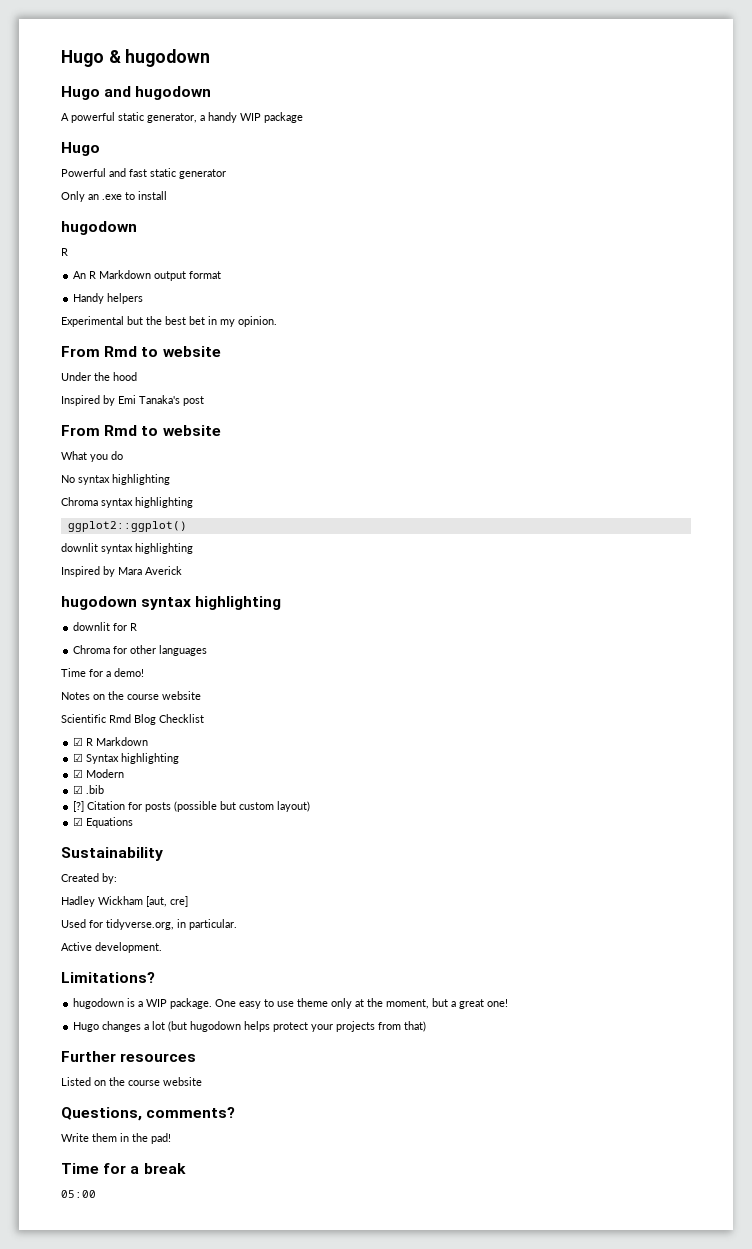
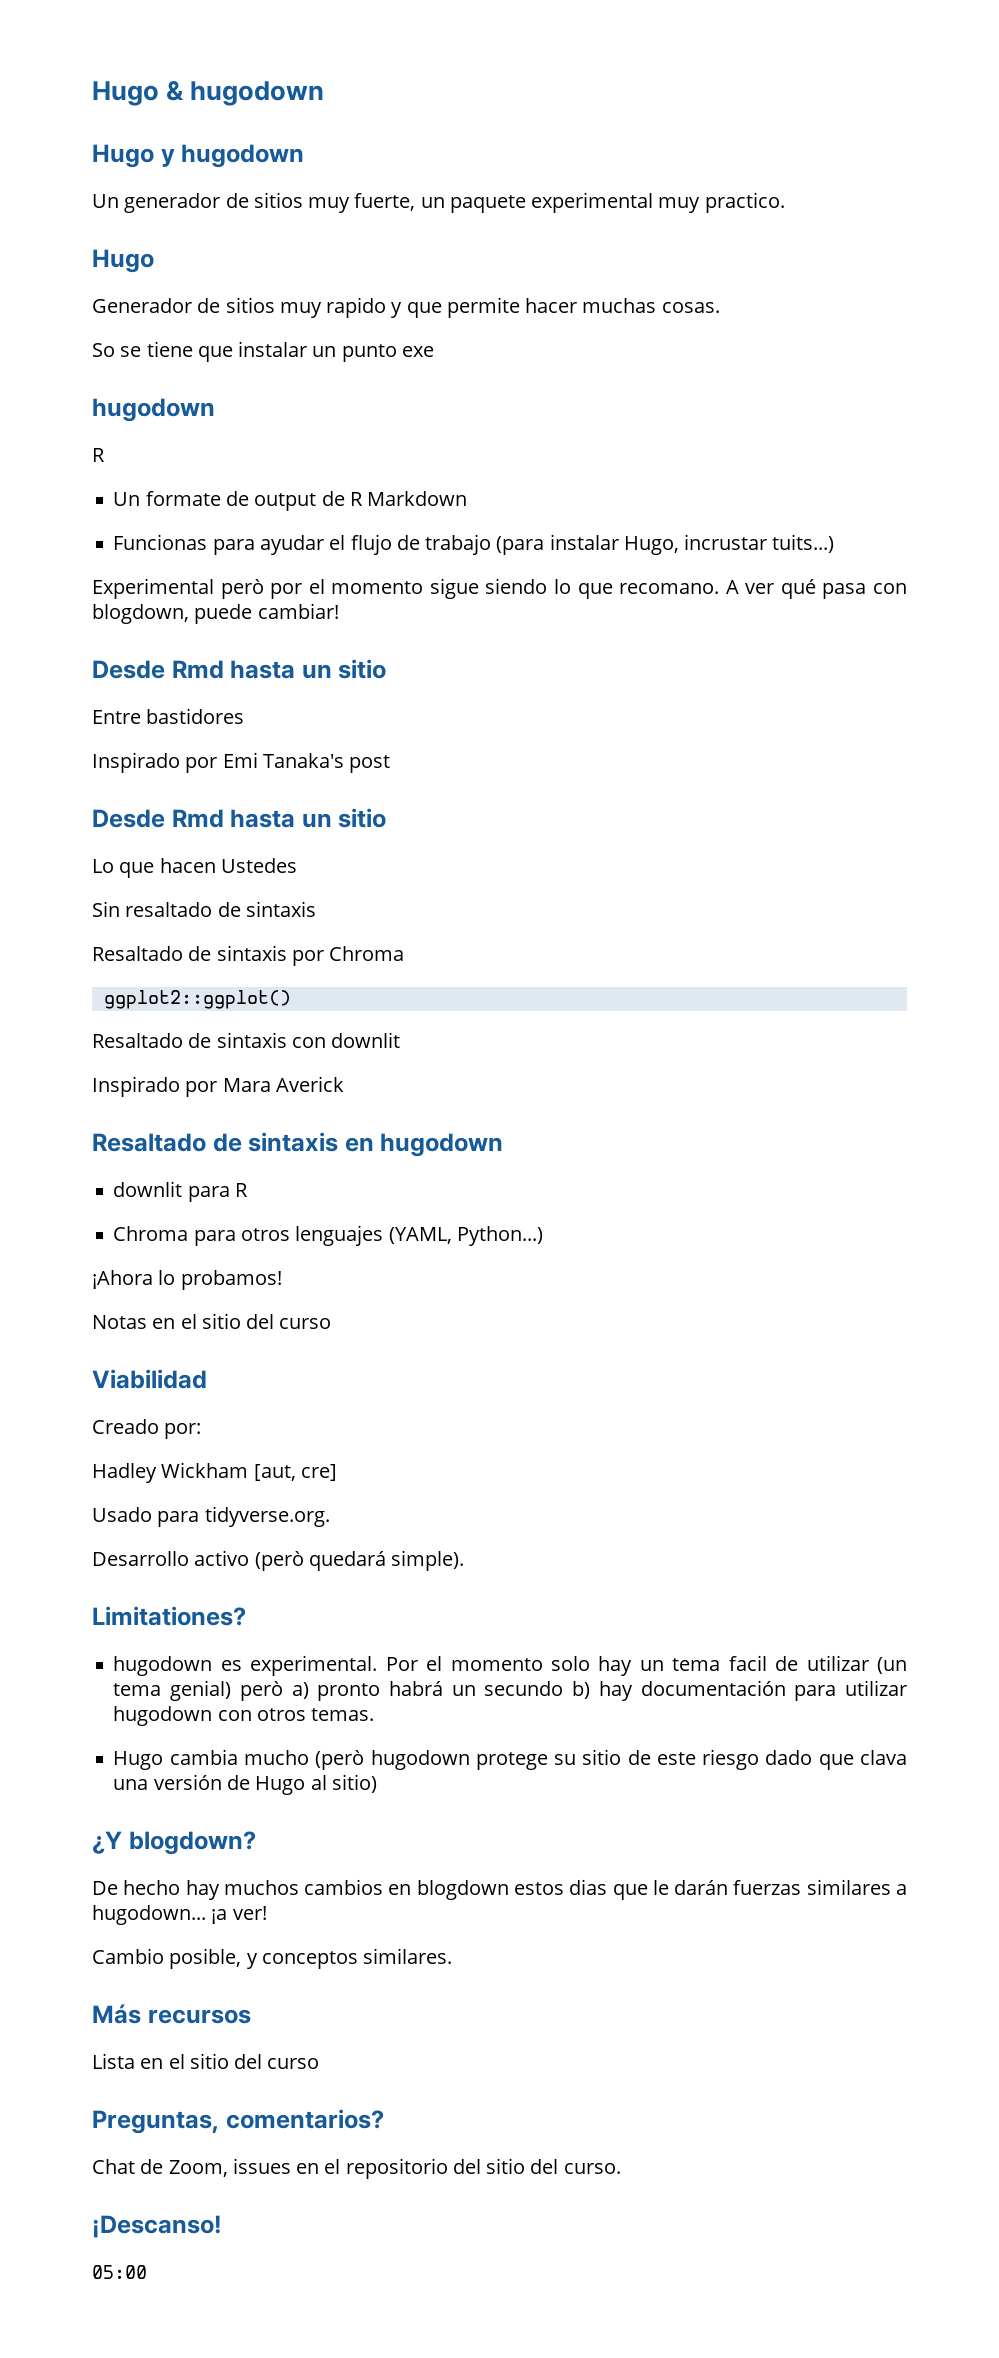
- Hugo and hugodown
- A powerful static generator, a handy WIP package
+ Hugo y hugodown
+ Un generador de sitios muy fuerte, un paquete experimental muy practico.
  Hugo
- Powerful and fast static generator
- Only an .exe to install
+ Generador de sitios muy rapido y que permite hacer muchas cosas.
+ So se tiene que instalar un punto exe
  hugodown
  R
- An R Markdown output format
- Handy helpers
- Experimental but the best bet in my opinion.
- From Rmd to website
- Under the hood
- Inspired by Emi Tanaka's post
- From Rmd to website
- What you do
- No syntax highlighting
- Chroma syntax highlighting
+ Un formate de output de R Markdown
+ Funcionas para ayudar el flujo de trabajo (para instalar Hugo, incrustar tuits...)
+ Experimental però por el momento sigue siendo lo que recomano. A ver qué pasa con blogdown, puede cambiar!
+ Desde Rmd hasta un sitio
+ Entre bastidores
+ Inspirado por Emi Tanaka's post
+ Desde Rmd hasta un sitio
+ Lo que hacen Ustedes
+ Sin resaltado de sintaxis
+ Resaltado de sintaxis por Chroma
- downlit syntax highlighting
- Inspired by Mara Averick
- hugodown syntax highlighting
- downlit for R
+ Resaltado de sintaxis con downlit
+ Inspirado por Mara Averick
+ Resaltado de sintaxis en hugodown
+ downlit para R
- Chroma for other languages
- Time for a demo!
- Notes on the course website
- Scientific Rmd Blog Checklist
- ☑ R Markdown
- ☑ Syntax highlighting
- ☑ Modern
- ☑ .bib
- [?] Citation for posts (possible but custom layout)
- ☑ Equations
- Sustainability
- Created by:
+ Chroma para otros lenguajes (YAML, Python...)
+ ¡Ahora lo probamos!
+ Notas en el sitio del curso
+ Viabilidad
+ Creado por:
  Hadley Wickham [aut, cre]
- Used for tidyverse.org, in particular.
- Active development.
- Limitations?
- hugodown is a WIP package. One easy to use theme only at the moment, but a great one!
- Hugo changes a lot (but hugodown helps protect your projects from that)
- Further resources
- Listed on the course website
- Questions, comments?
- Write them in the pad!
- Time for a break
+ Usado para tidyverse.org.
+ Desarrollo activo (però quedará simple).
+ Limitationes?
+ hugodown es experimental. Por el momento solo hay un tema facil de utilizar (un tema genial) però a) pronto habrá un secundo b) hay documentación para utilizar hugodown con otros temas.
+ Hugo cambia mucho (però hugodown protege su sitio de este riesgo dado que clava una versión de Hugo al sitio)
+ ¿Y blogdown?
+ De hecho hay muchos cambios en blogdown estos dias que le darán fuerzas similares a hugodown... ¡a ver!
+ Cambio posible, y conceptos similares.
+ Más recursos
+ Lista en el sitio del curso
+ Preguntas, comentarios?
+ Chat de Zoom, issues en el repositorio del sitio del curso.
+ ¡Descanso!

